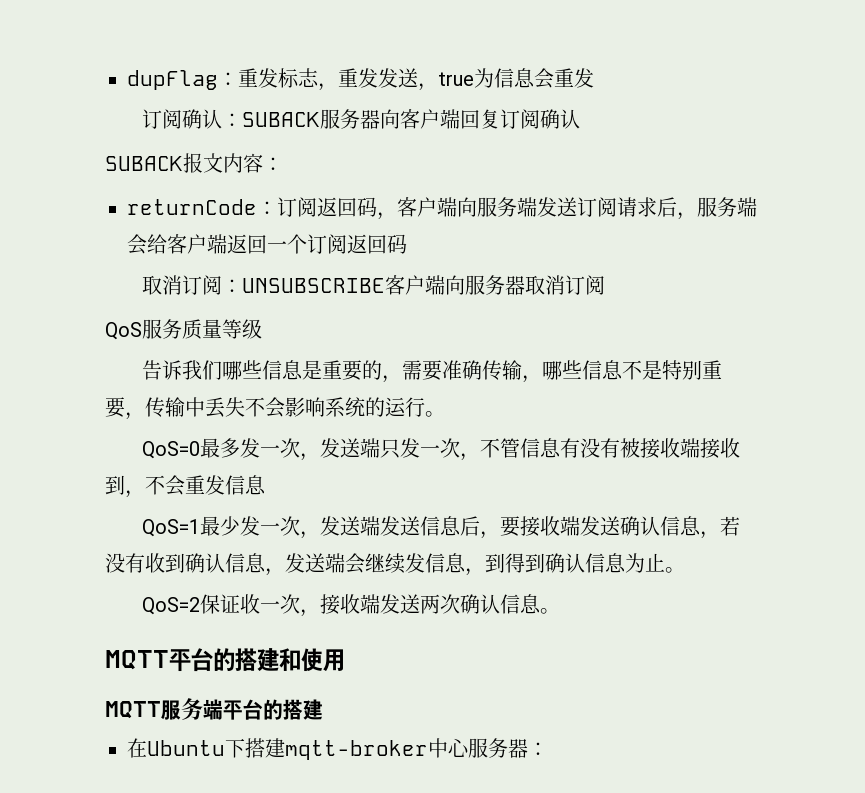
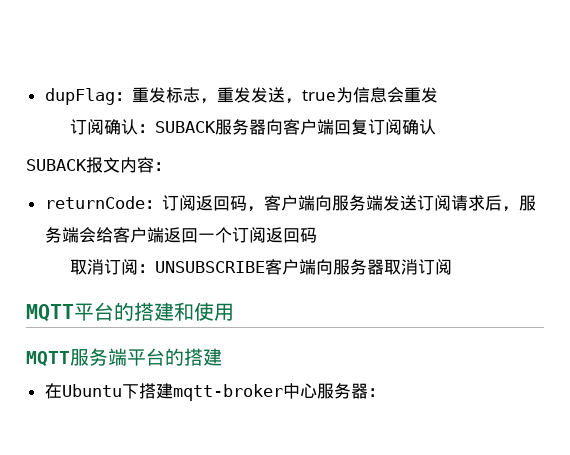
- QoS服务质量等级
- 告诉我们哪些信息是重要的，需要准确传输，哪些信息不是特别重要，传输中丢失不会影响系统的运行。
- QoS=0最多发一次，发送端只发一次，不管信息有没有被接收端接收到，不会重发信息
- QoS=1最少发一次，发送端发送信息后，要接收端发送确认信息，若没有收到确认信息，发送端会继续发信息，到得到确认信息为止。
- QoS=2保证收一次，接收端发送两次确认信息。

